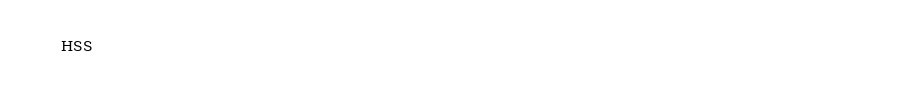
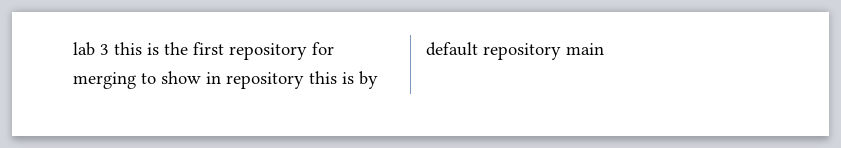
- HSS
+ lab 3 this is the first repository for merging to show in repository this is by default repository main

